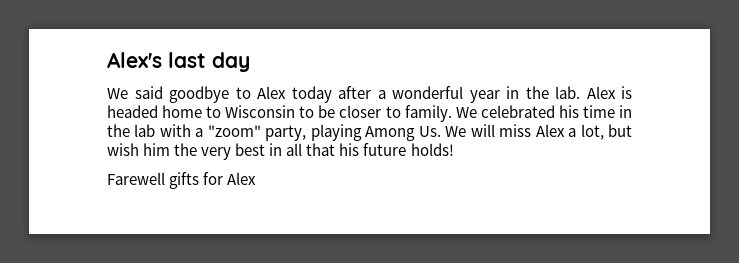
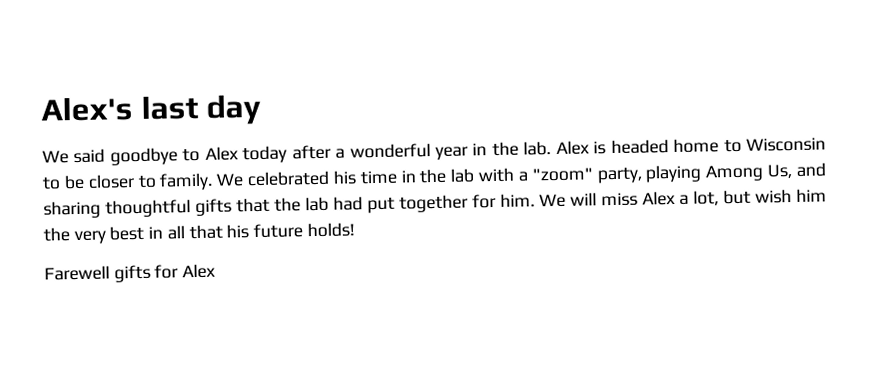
- We celebrated his time in the lab with a "zoom" party, playing Among Us. We will miss Alex a lot, but wish him the very best in all that his future holds!
+ We celebrated his time in the lab with a "zoom" party, playing Among Us, and sharing thoughtful gifts that the lab had put together for him. We will miss Alex a lot, but wish him the very best in all that his future holds!

